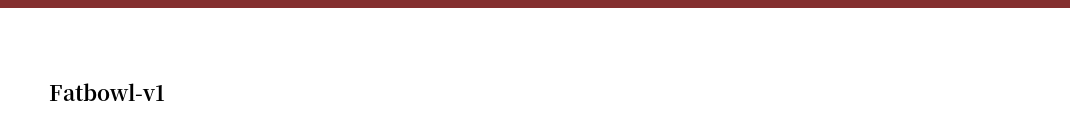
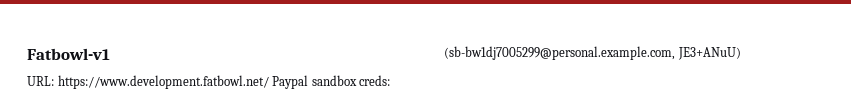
+ URL: https://www.development.fatbowl.net/ Paypal sandbox creds: (sb-bw1dj7005299@personal.example.com, JE3+ANuU)

